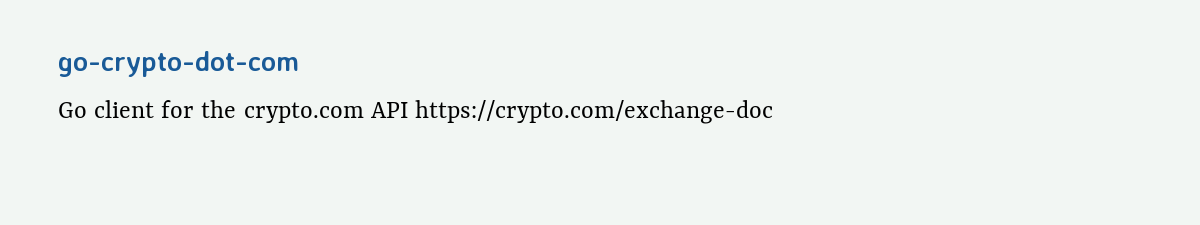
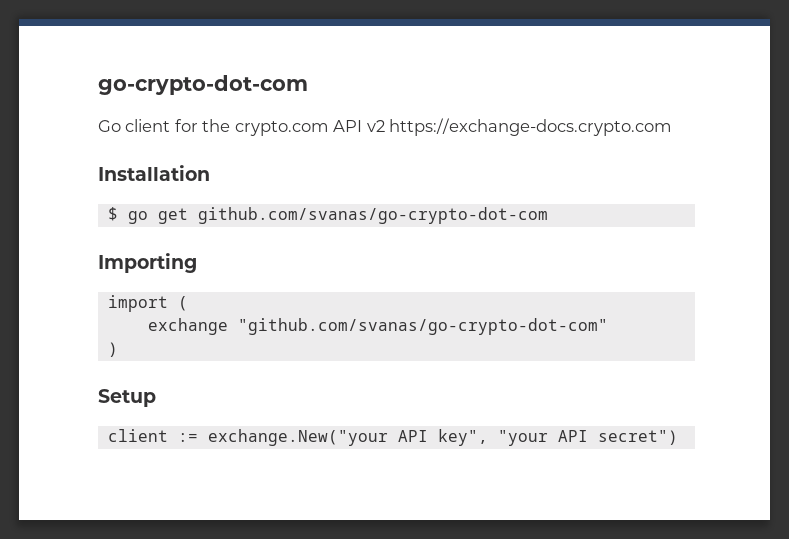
- Go client for the crypto.com API https://crypto.com/exchange-doc
+ Go client for the crypto.com API v2 https://exchange-docs.crypto.com
+ Installation
+ $ go get github.com/svanas/go-crypto-dot-com
+ Importing
+ import (
+ exchange "github.com/svanas/go-crypto-dot-com"
+ )
+ Setup
+ client := exchange.New("your API key", "your API secret")

